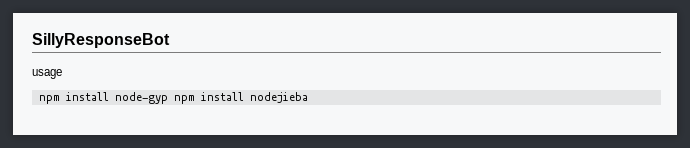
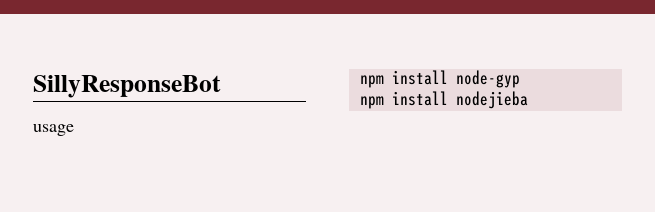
- npm install node-gyp npm install nodejieba
+ npm install node-gyp
+ npm install nodejieba

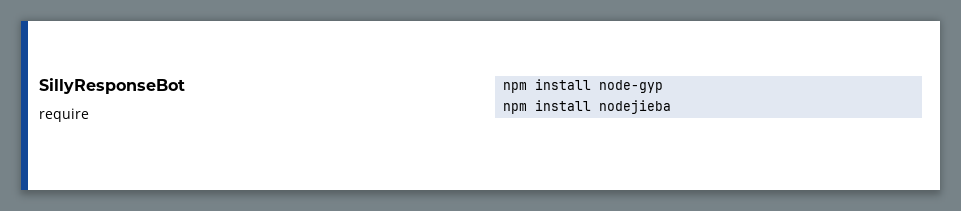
- usage
+ require

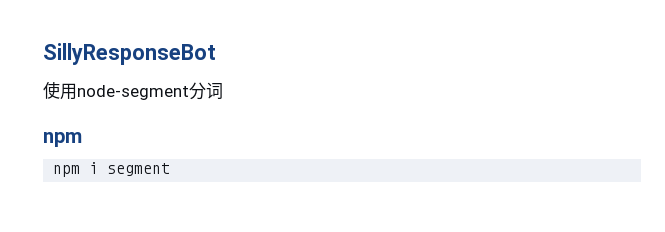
- require
- npm install node-gyp
- npm install nodejieba
+ 使用node-segment分词
+ npm
+ npm i segment

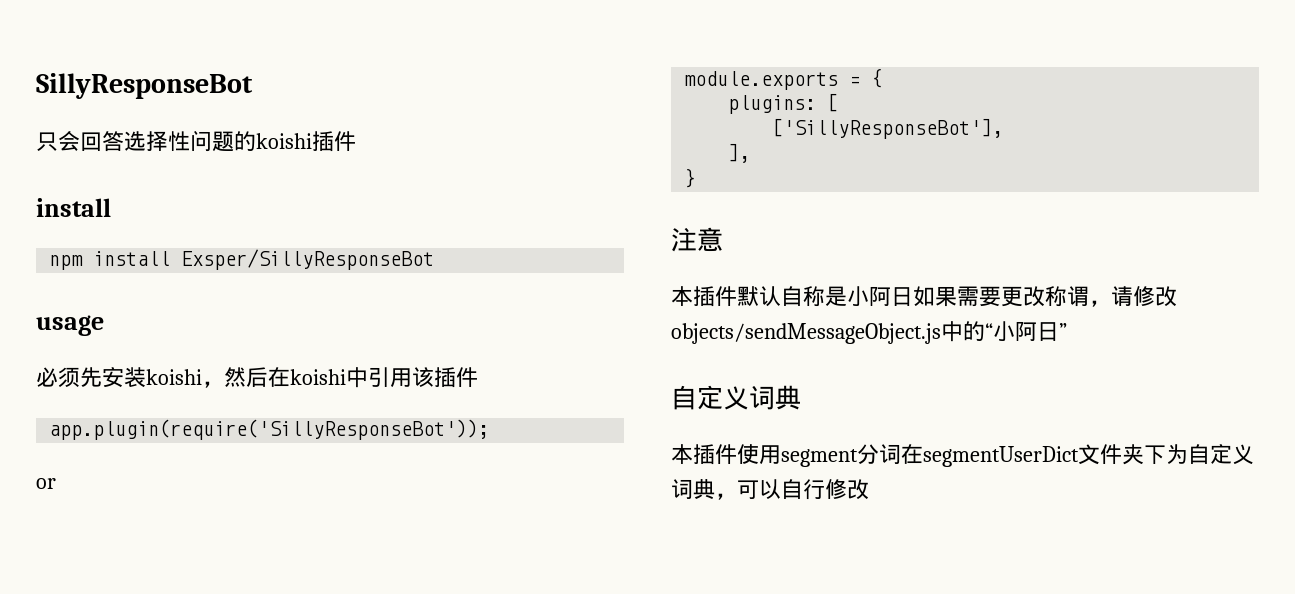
- 使用node-segment分词
- npm
- npm i segment
+ 只会回答选择性问题的koishi插件
+ install
+ npm install Exsper/SillyResponseBot
+ usage
+ 必须先安装koishi，然后在koishi中引用该插件
+ app.plugin(require('SillyResponseBot'));
+ or
+ module.exports = {
+ plugins: [
+ ['SillyResponseBot'],
+ ],
+ }
+ 注意
+ 本插件默认自称是小阿日如果需要更改称谓，请修改objects/sendMessageObject.js中的“小阿日”
+ 自定义词典
+ 本插件使用segment分词在segmentUserDict文件夹下为自定义词典，可以自行修改

